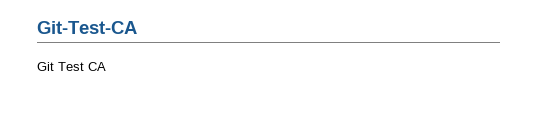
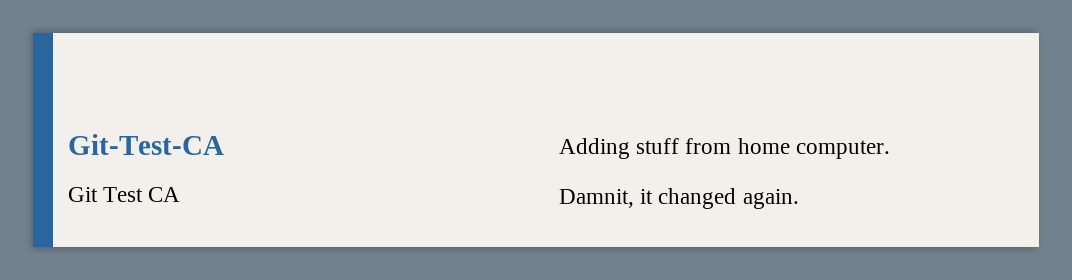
+ Adding stuff from home computer.
+ Damnit, it changed again.

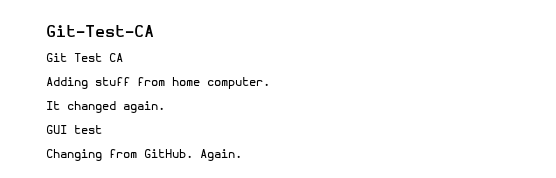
- Damnit, it changed again.
+ It changed again.
+ GUI test
+ Changing from GitHub. Again.

